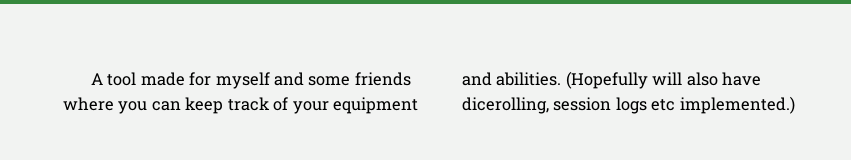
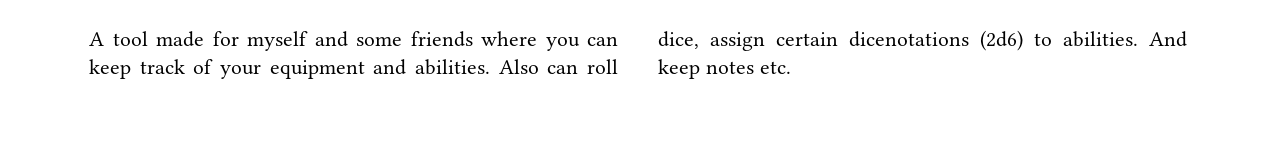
- (Hopefully will also have dicerolling, session logs etc implemented.)
+ Also can roll dice, assign certain dicenotations (2d6) to abilities. And keep notes etc.

